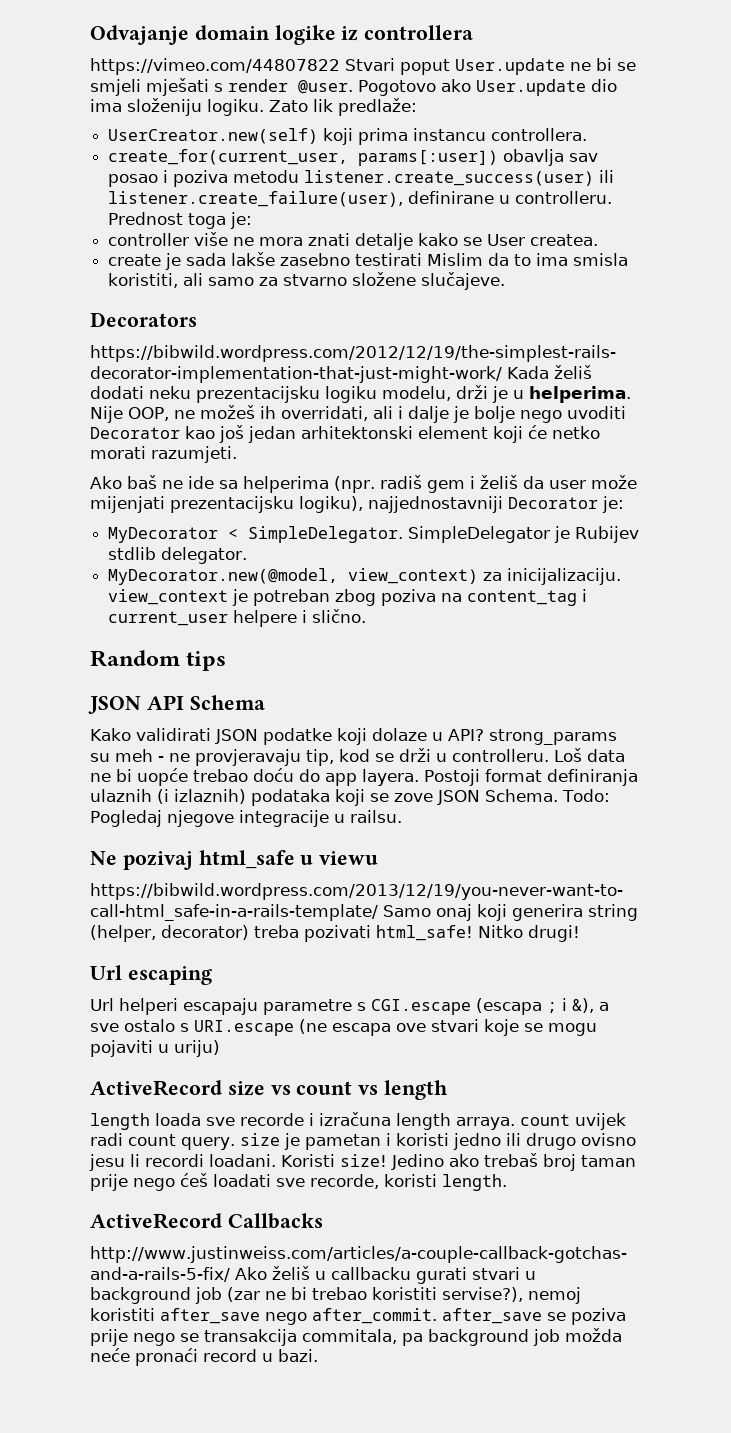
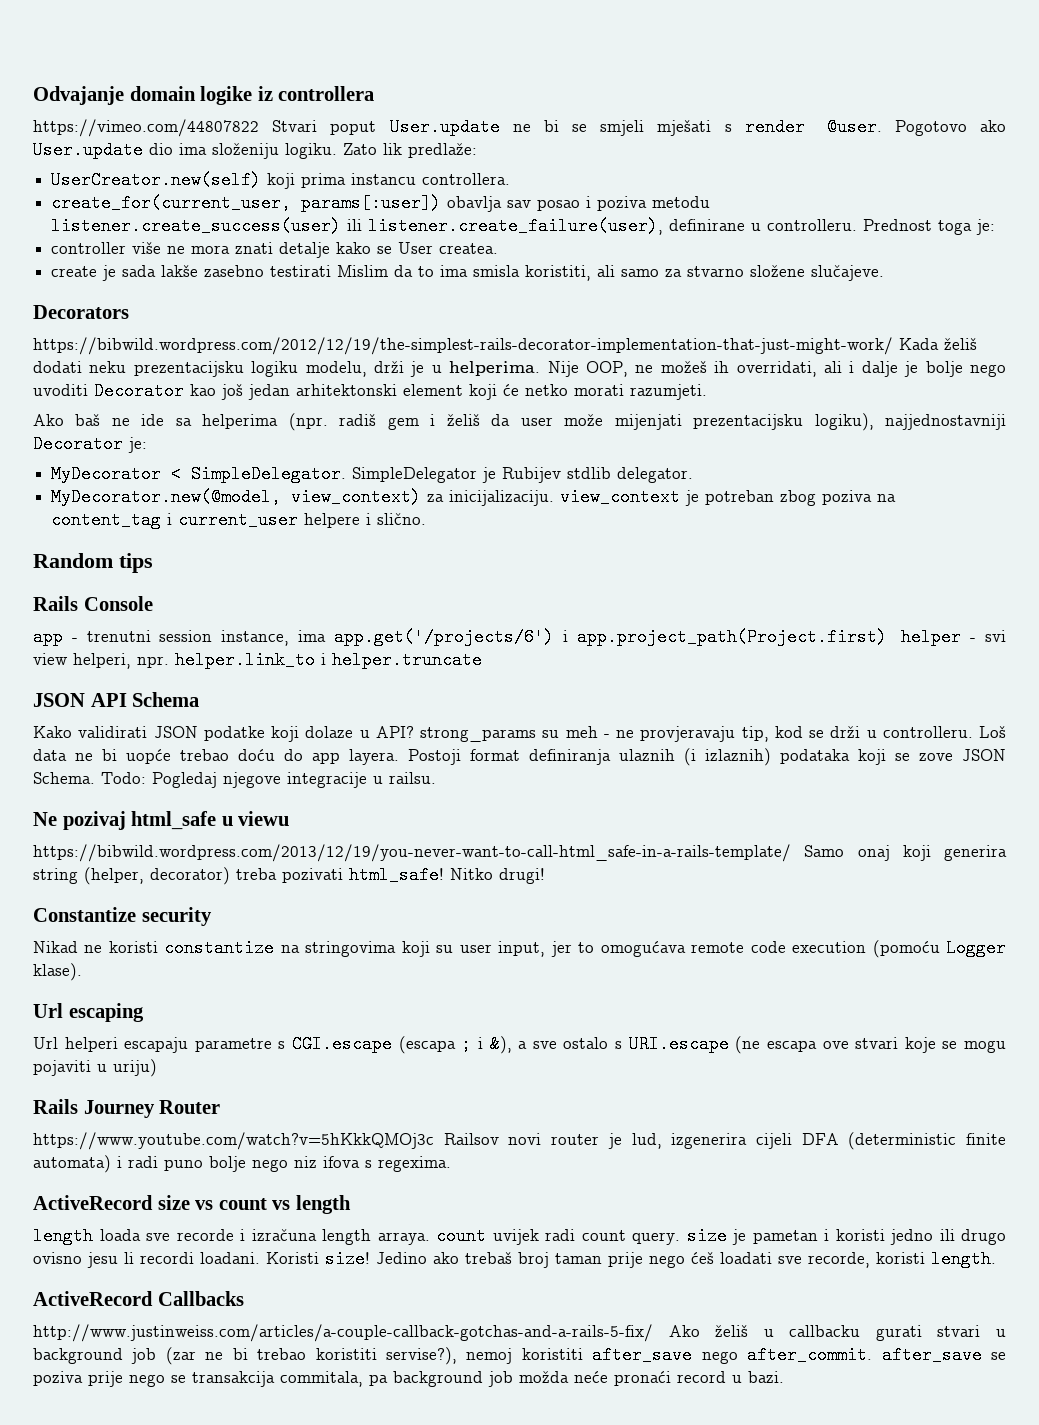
+ Rails Console
+ app - trenutni session instance, ima app.get('/projects/6') i app.project_path(Project.first) helper - svi view helperi, npr. helper.link_to i helper.truncate
+ Constantize security
+ Nikad ne koristi constantize na stringovima koji su user input, jer to omogućava remote code execution (pomoću Logger klase).
+ Rails Journey Router
+ https://www.youtube.com/watch?v=5hKkkQMOj3c Railsov novi router je lud, izgenerira cijeli DFA (deterministic finite automata) i radi puno bolje nego niz ifova s regexima.

